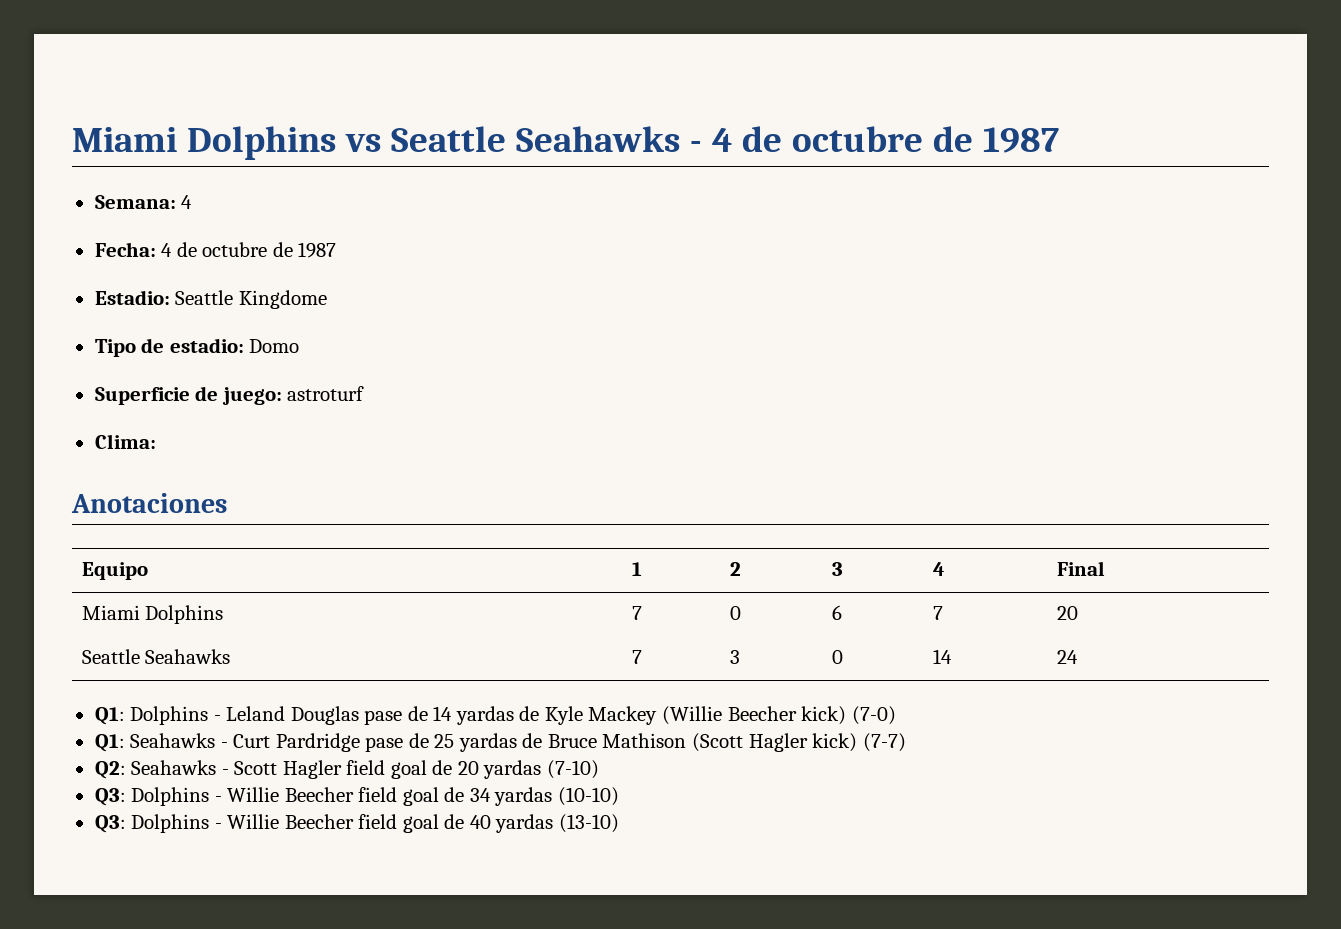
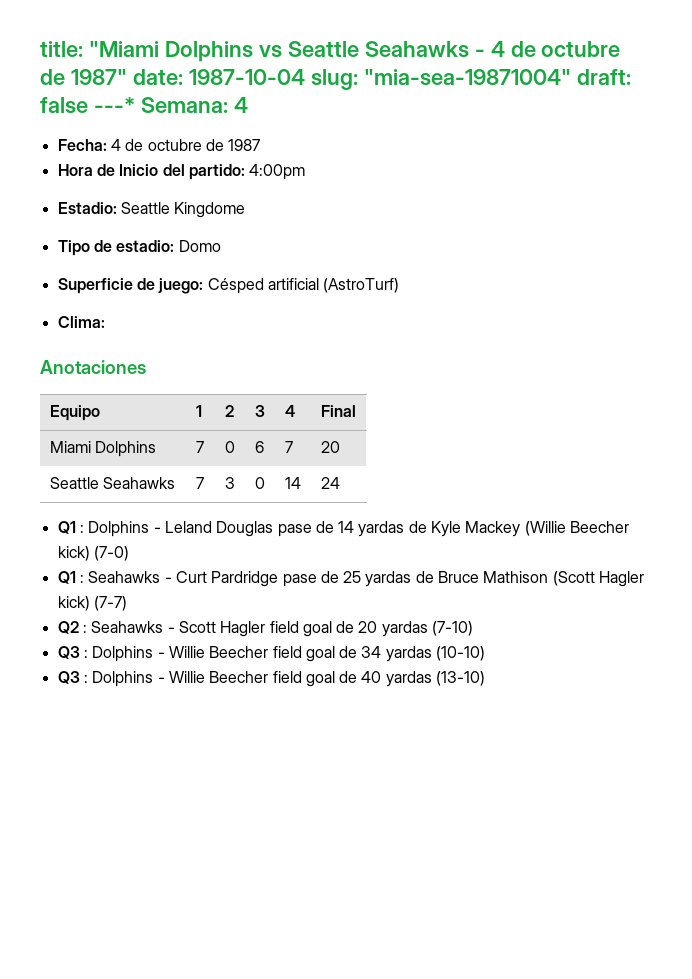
- Miami Dolphins vs Seattle Seahawks - 4 de octubre de 1987
- Semana: 4
+ title: "Miami Dolphins vs Seattle Seahawks - 4 de octubre de 1987" date: 1987-10-04 slug: "mia-sea-19871004" draft: false ---* Semana: 4
+ Hora de Inicio del partido: 4:00pm
- Superficie de juego: astroturf
+ Superficie de juego: Césped artificial (AstroTurf)
- Q1: Dolphins - Leland Douglas pase de 14 yardas de Kyle Mackey (Willie Beecher kick) (7-0)
+ Q1 : Dolphins - Leland Douglas pase de 14 yardas de Kyle Mackey (Willie Beecher kick) (7-0)
- Q1: Seahawks - Curt Pardridge pase de 25 yardas de Bruce Mathison (Scott Hagler kick) (7-7)
+ Q1 : Seahawks - Curt Pardridge pase de 25 yardas de Bruce Mathison (Scott Hagler kick) (7-7)
- Q2: Seahawks - Scott Hagler field goal de 20 yardas (7-10)
+ Q2 : Seahawks - Scott Hagler field goal de 20 yardas (7-10)
- Q3: Dolphins - Willie Beecher field goal de 34 yardas (10-10)
+ Q3 : Dolphins - Willie Beecher field goal de 34 yardas (10-10)
- Q3: Dolphins - Willie Beecher field goal de 40 yardas (13-10)
+ Q3 : Dolphins - Willie Beecher field goal de 40 yardas (13-10)

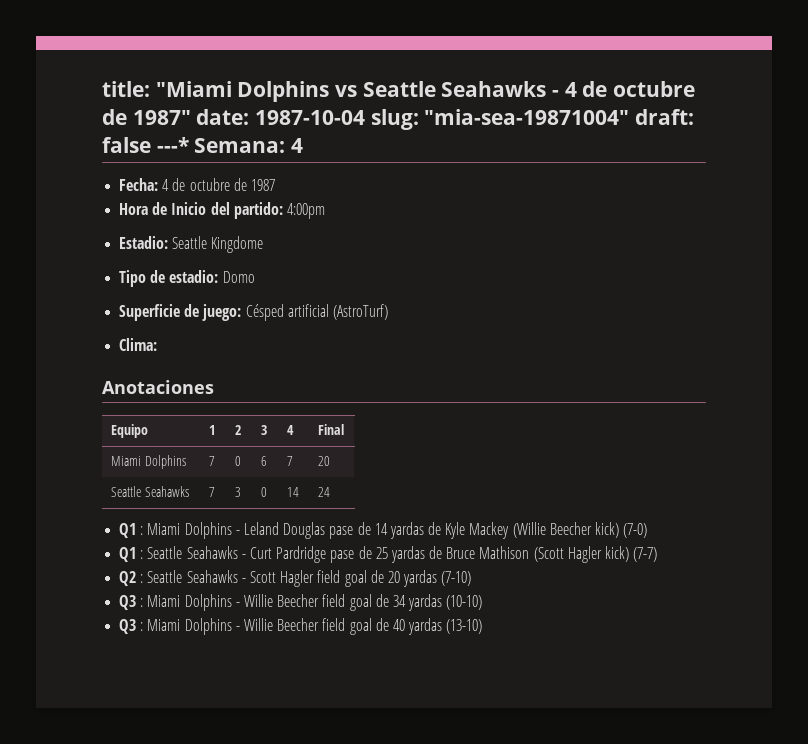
- Q1 : Dolphins - Leland Douglas pase de 14 yardas de Kyle Mackey (Willie Beecher kick) (7-0)
+ Q1 : Miami Dolphins - Leland Douglas pase de 14 yardas de Kyle Mackey (Willie Beecher kick) (7-0)
- Q1 : Seahawks - Curt Pardridge pase de 25 yardas de Bruce Mathison (Scott Hagler kick) (7-7)
+ Q1 : Seattle Seahawks - Curt Pardridge pase de 25 yardas de Bruce Mathison (Scott Hagler kick) (7-7)
- Q2 : Seahawks - Scott Hagler field goal de 20 yardas (7-10)
+ Q2 : Seattle Seahawks - Scott Hagler field goal de 20 yardas (7-10)
- Q3 : Dolphins - Willie Beecher field goal de 34 yardas (10-10)
+ Q3 : Miami Dolphins - Willie Beecher field goal de 34 yardas (10-10)
- Q3 : Dolphins - Willie Beecher field goal de 40 yardas (13-10)
+ Q3 : Miami Dolphins - Willie Beecher field goal de 40 yardas (13-10)

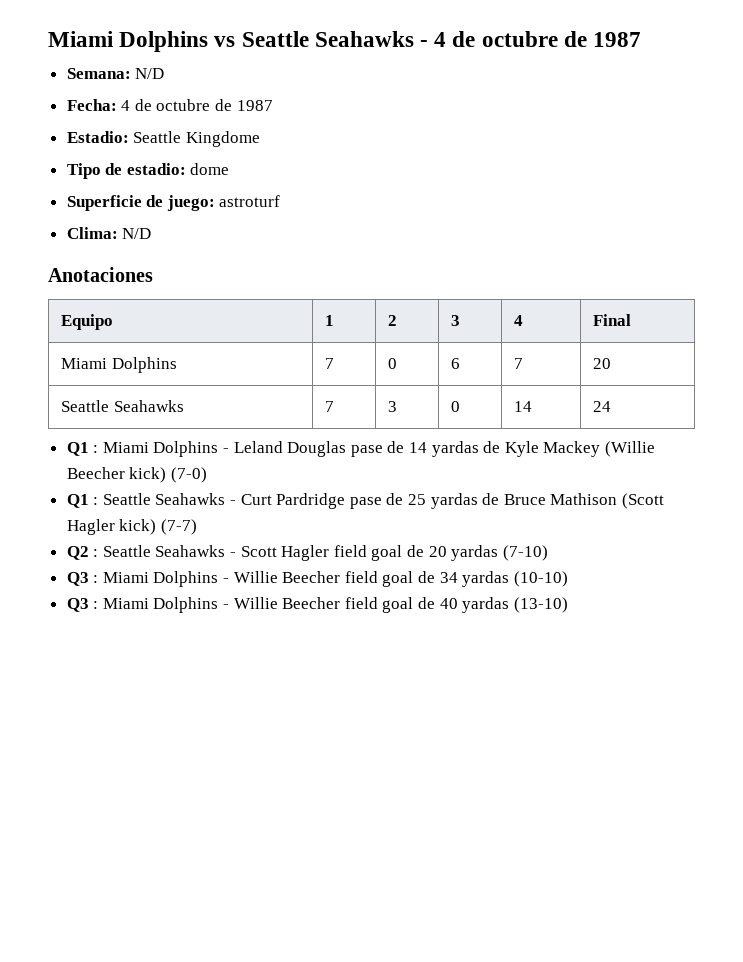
- title: "Miami Dolphins vs Seattle Seahawks - 4 de octubre de 1987" date: 1987-10-04 slug: "mia-sea-19871004" draft: false ---* Semana: 4
+ Miami Dolphins vs Seattle Seahawks - 4 de octubre de 1987
+ Semana: N/D
- Hora de Inicio del partido: 4:00pm
- Tipo de estadio: Domo
+ Tipo de estadio: dome
- Superficie de juego: Césped artificial (AstroTurf)
+ Superficie de juego: astroturf
- Clima:
+ Clima: N/D

